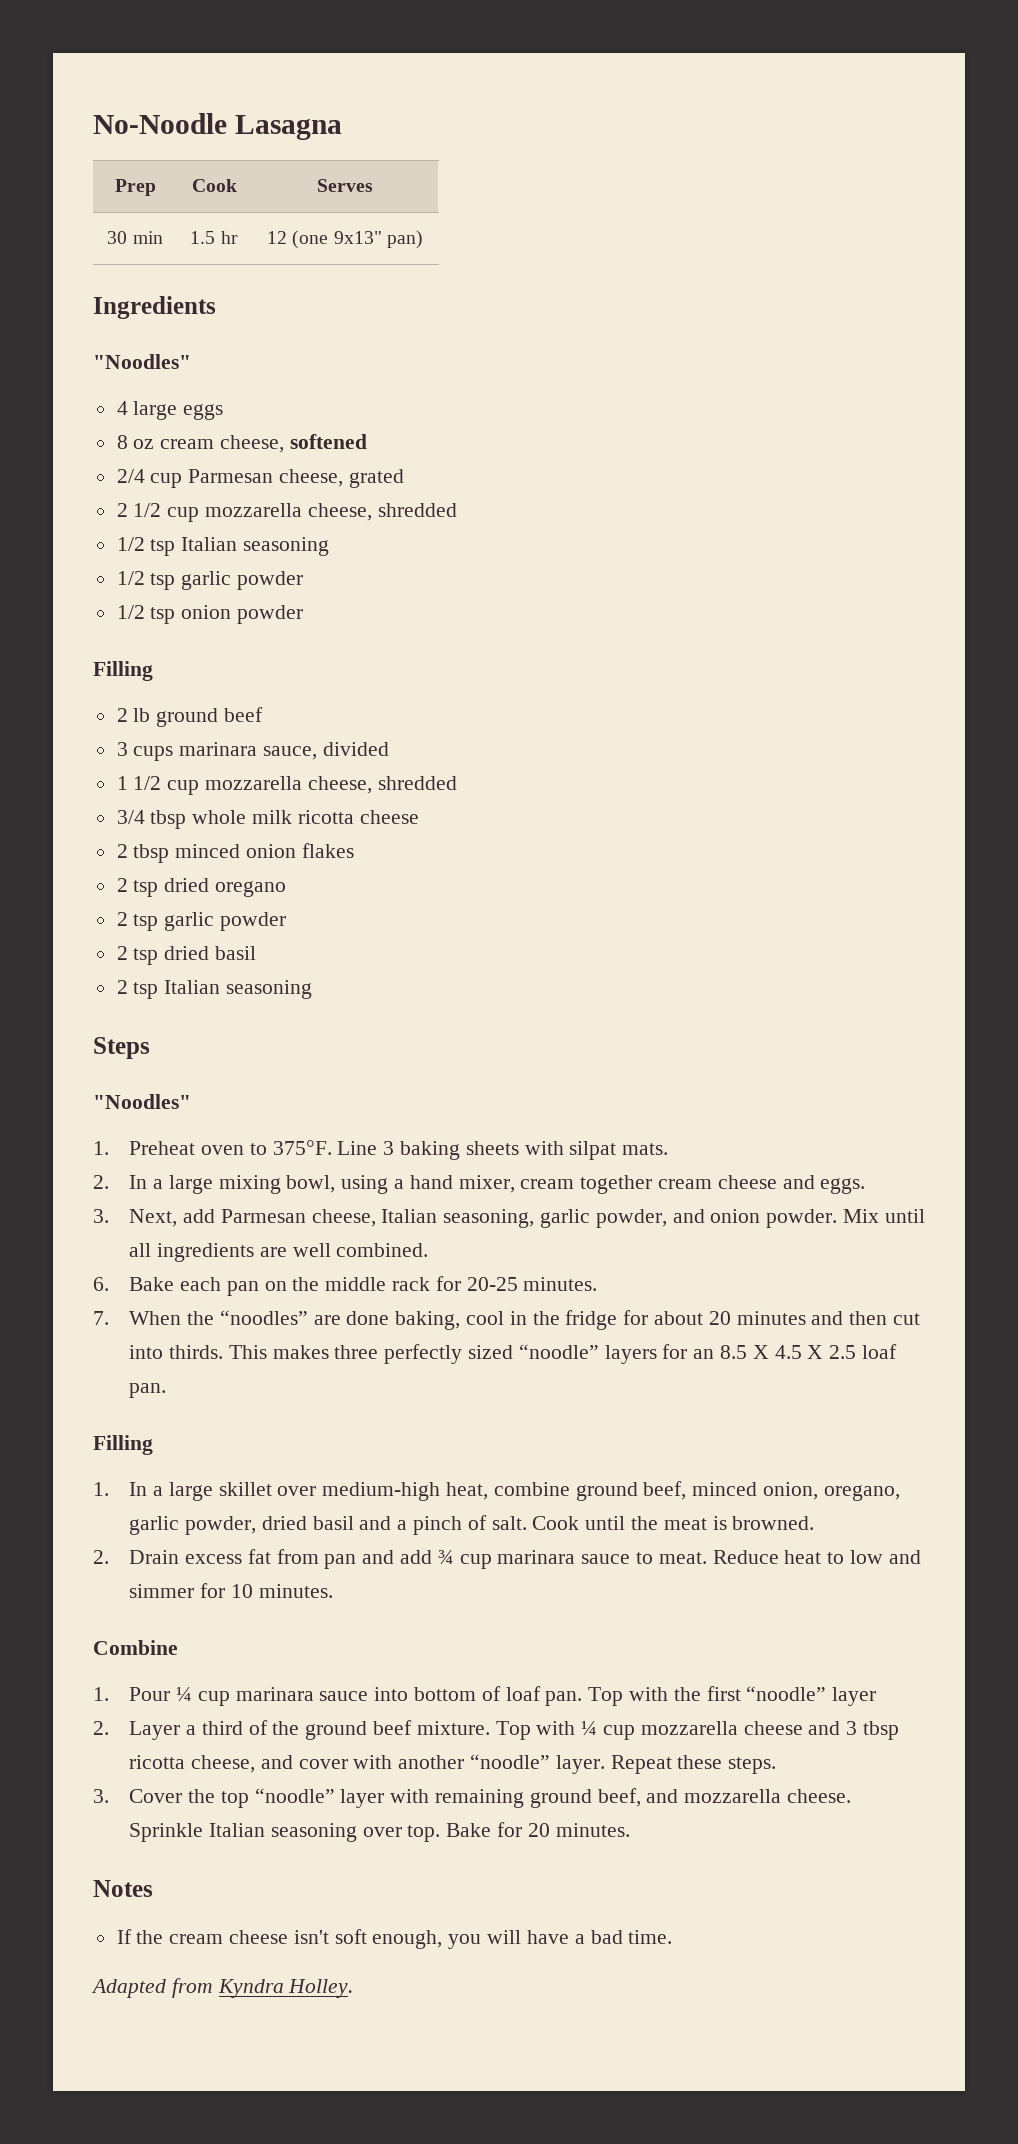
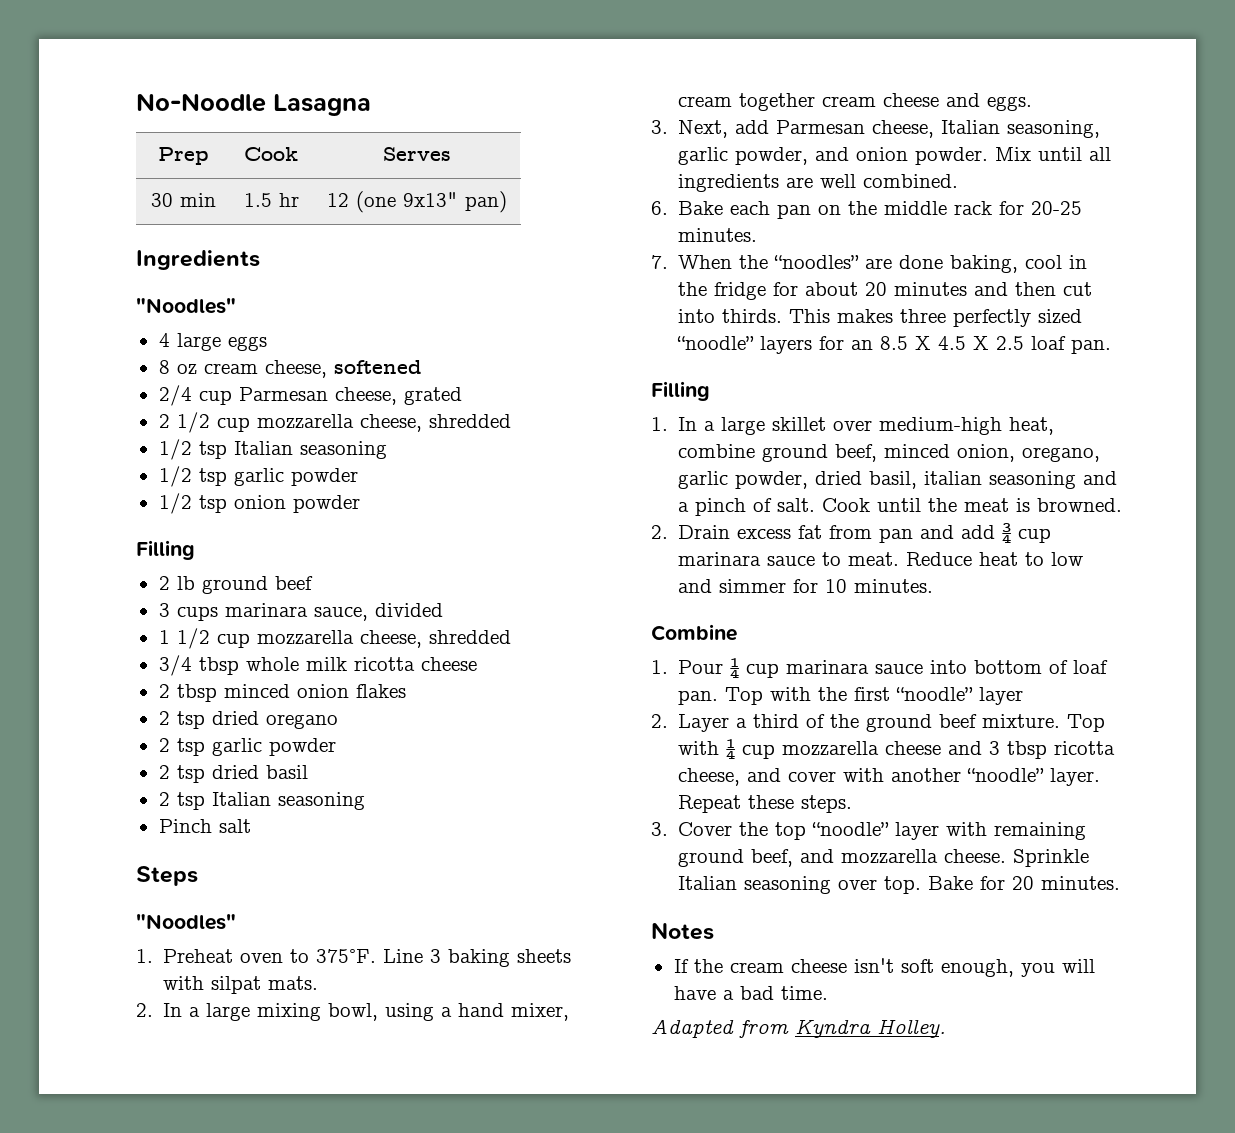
+ Pinch salt
- 1. In a large skillet over medium-high heat, combine ground beef, minced onion, oregano, garlic powder, dried basil and a pinch of salt.
+ 1. In a large skillet over medium-high heat, combine ground beef, minced onion, oregano, garlic powder, dried basil, italian seasoning and a pinch of salt.

